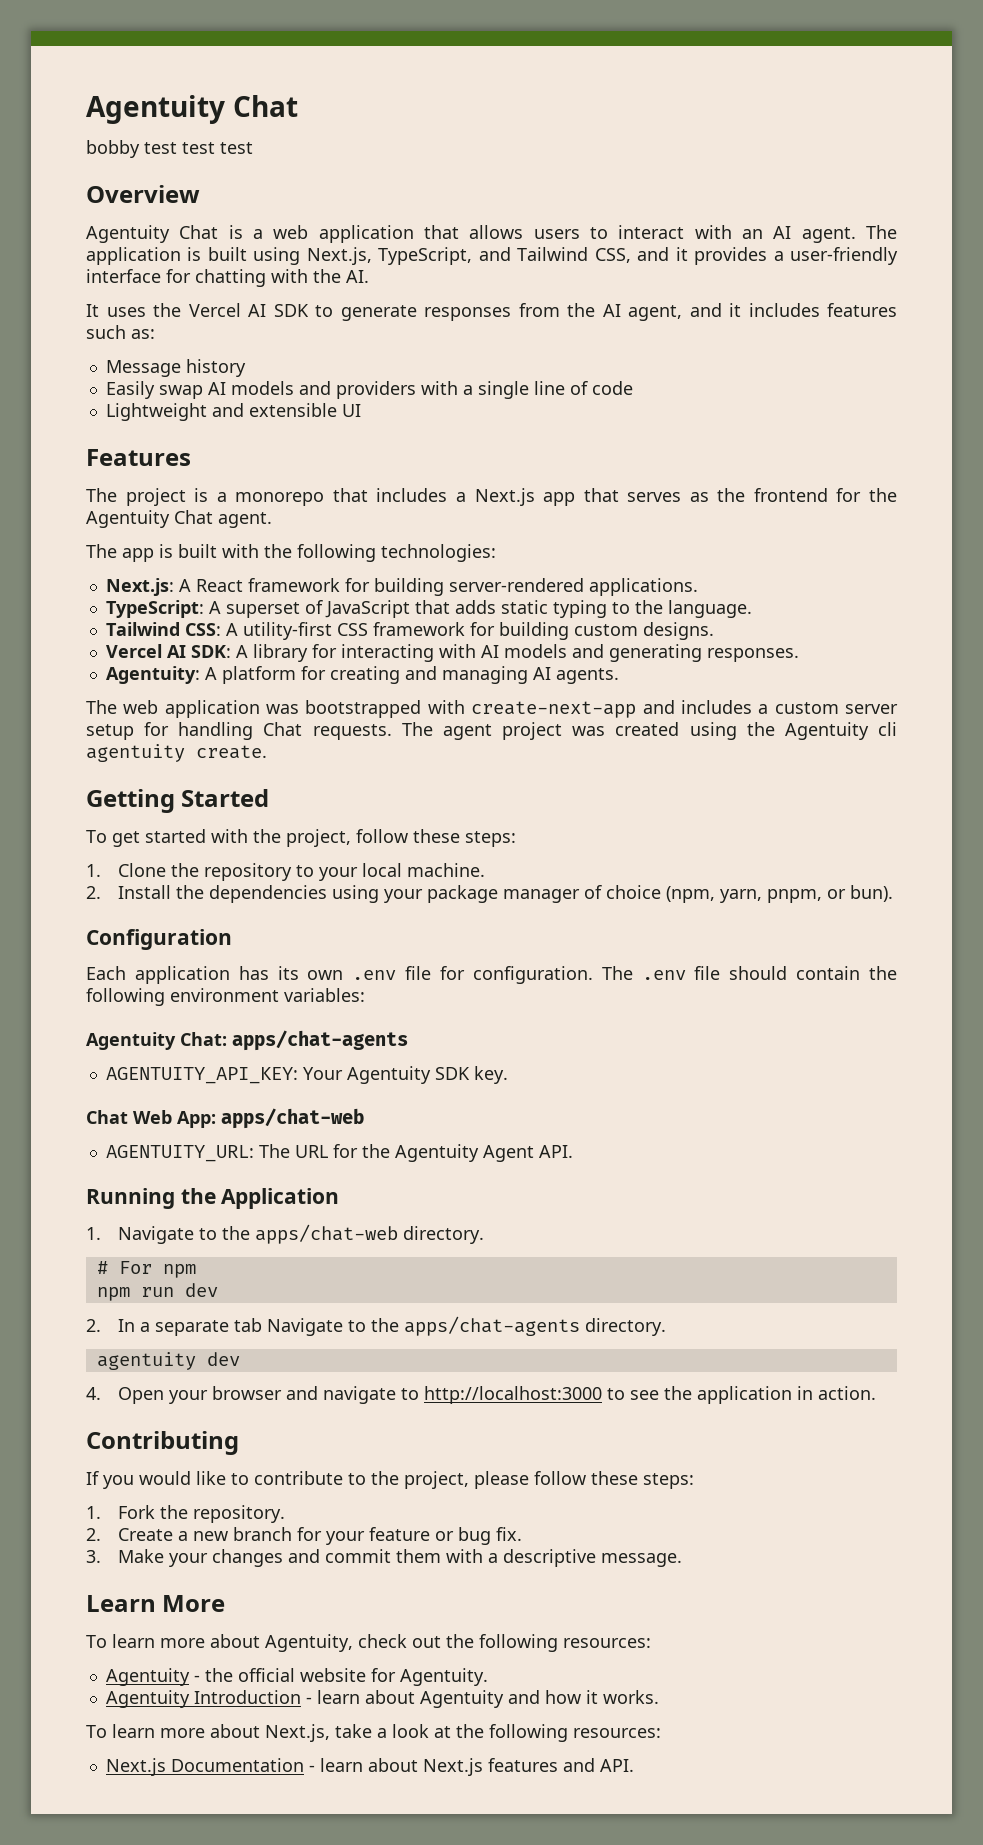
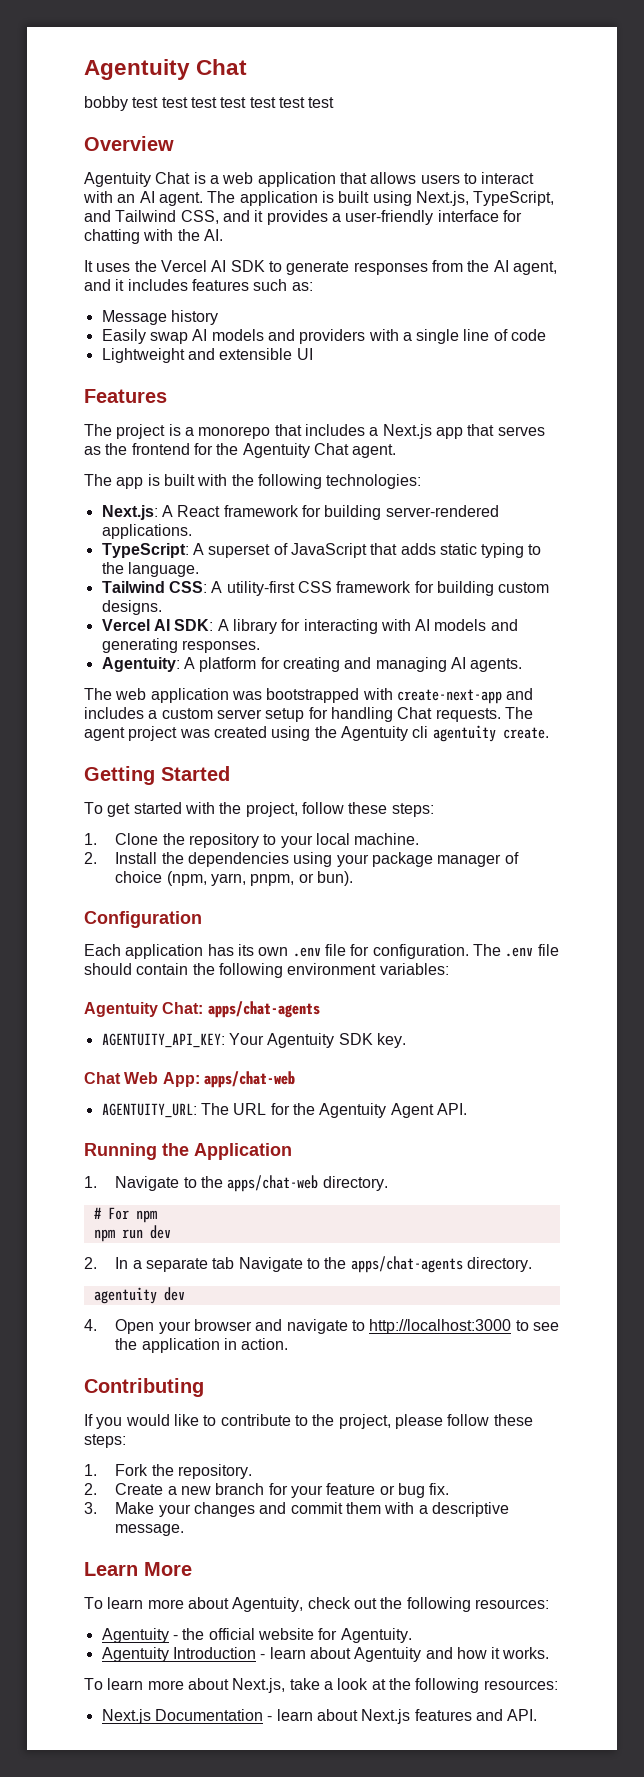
- bobby test test test
+ bobby test test test test test test test

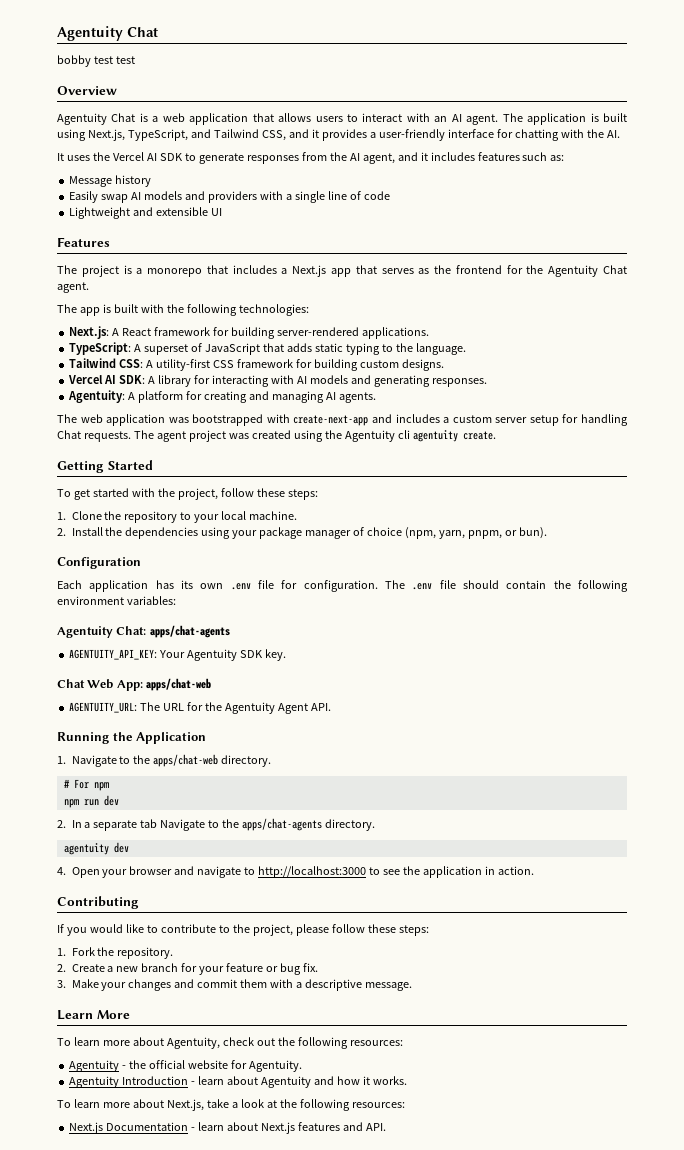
- bobby test test test test test test test
+ bobby test test

